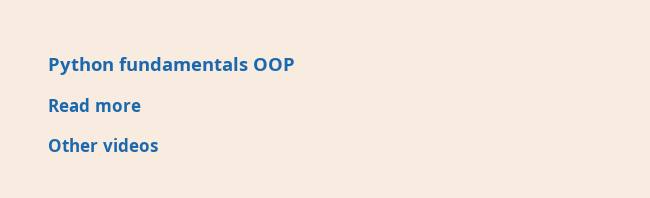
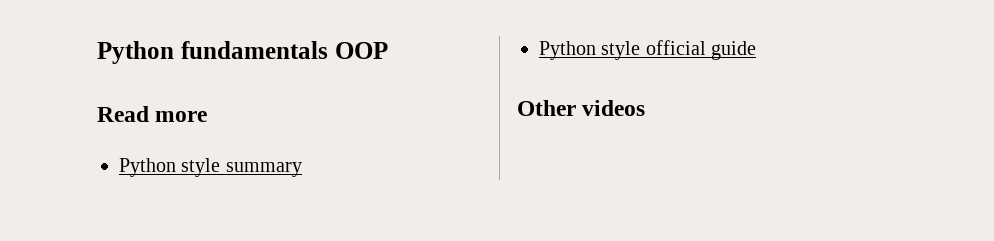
+ Python style summary
+ Python style official guide

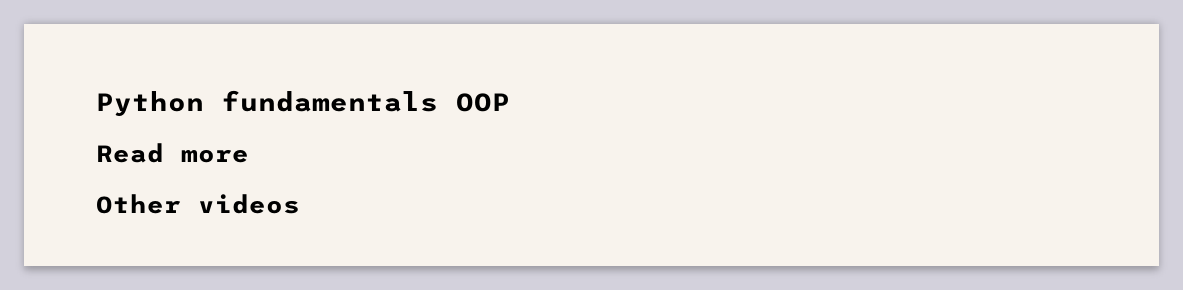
- Python style summary
- Python style official guide

